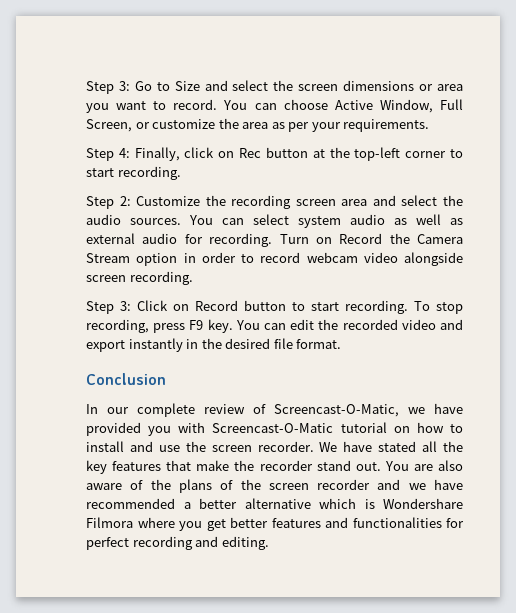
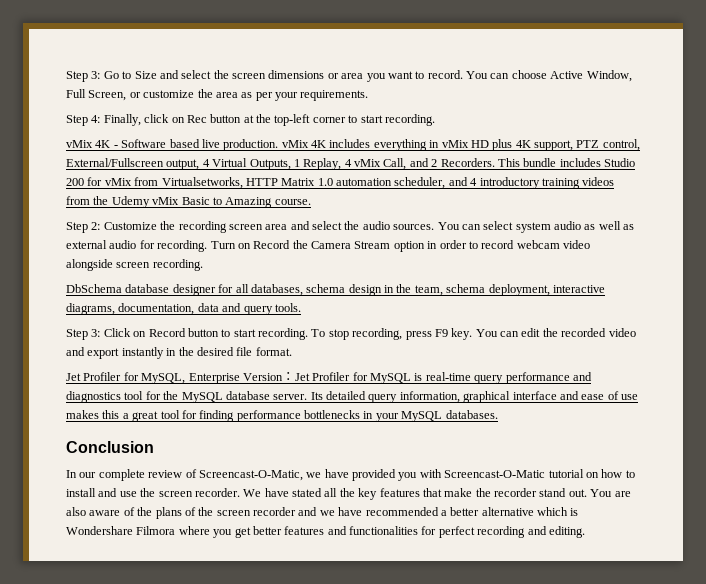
+ vMix 4K - Software based live production. vMix 4K includes everything in vMix HD plus 4K support, PTZ control, External/Fullscreen output, 4 Virtual Outputs, 1 Replay, 4 vMix Call, and 2 Recorders. This bundle includes Studio 200 for vMix from Virtualsetworks, HTTP Matrix 1.0 automation scheduler, and 4 introductory training videos from the Udemy vMix Basic to Amazing course.
+ DbSchema database designer for all databases, schema design in the team, schema deployment, interactive diagrams, documentation, data and query tools.
+ Jet Profiler for MySQL, Enterprise Version：Jet Profiler for MySQL is real-time query performance and diagnostics tool for the MySQL database server. Its detailed query information, graphical interface and ease of use makes this a great tool for finding performance bottlenecks in your MySQL databases.

